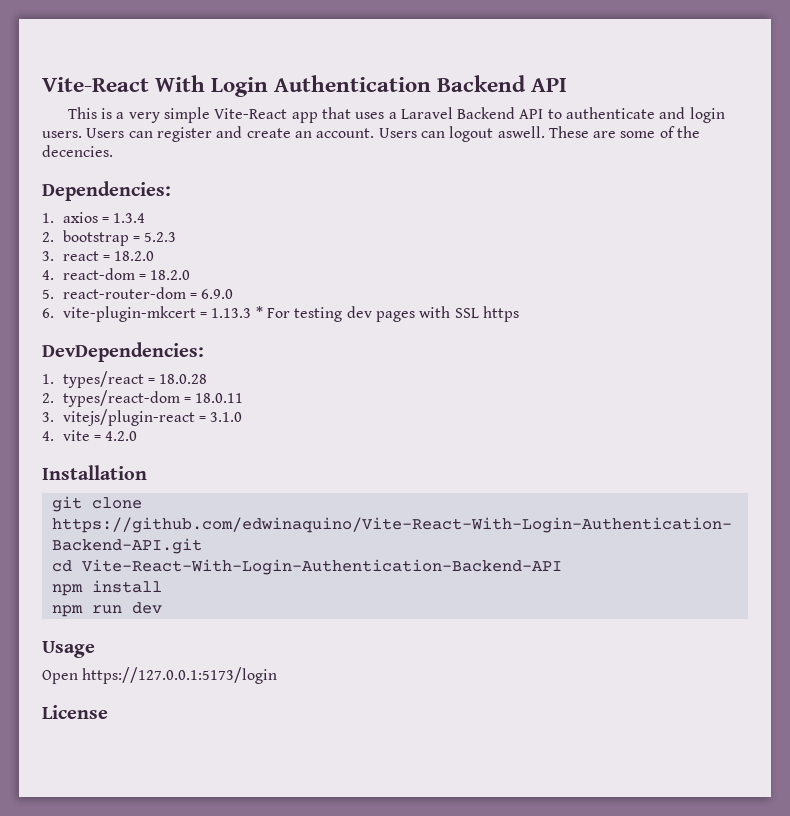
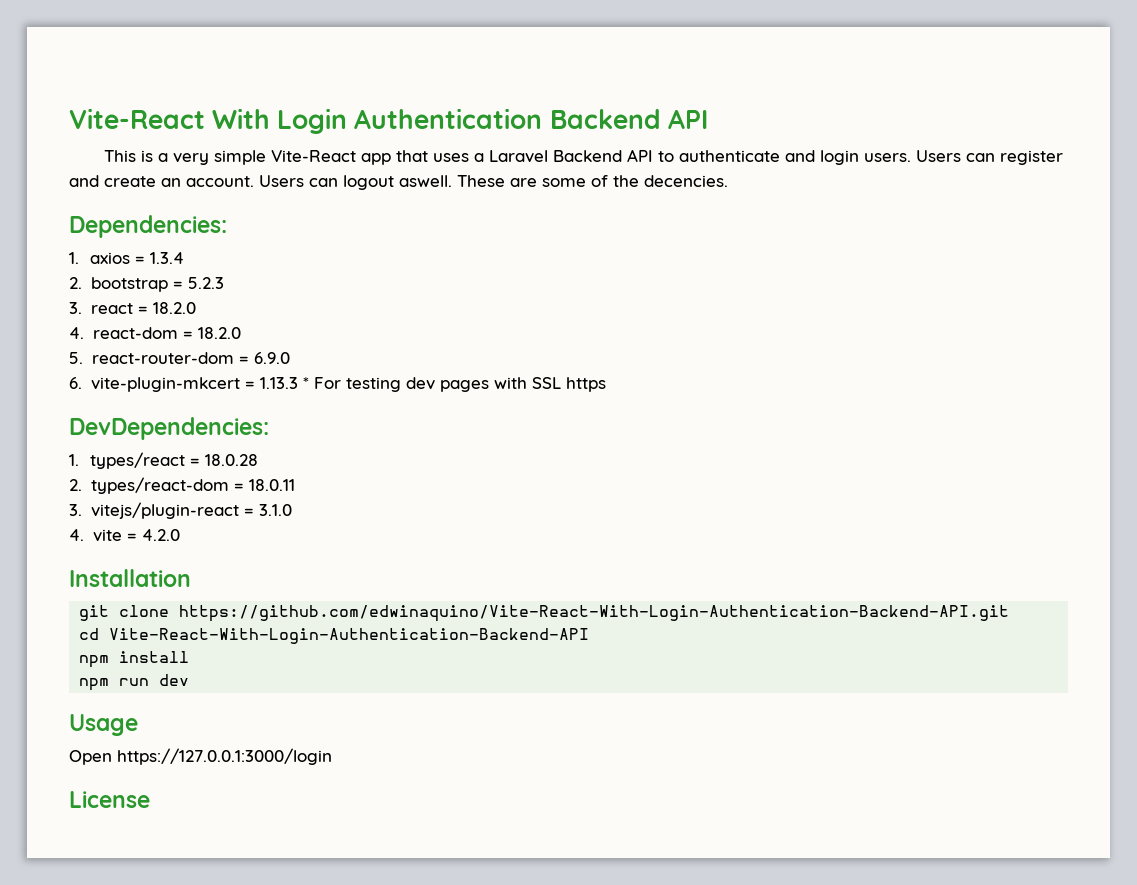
- Open https://127.0.0.1:5173/login
+ Open https://127.0.0.1:3000/login

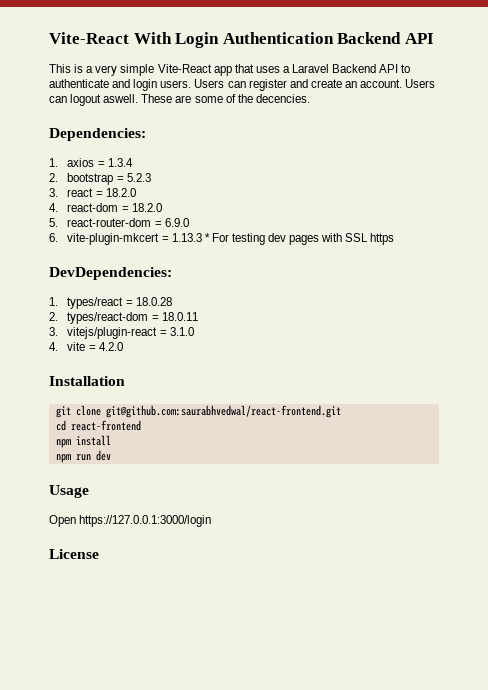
- git clone https://github.com/edwinaquino/Vite-React-With-Login-Authentication-Backend-API.git
+ git clone git@github.com:saurabhvedwal/react-frontend.git
- cd Vite-React-With-Login-Authentication-Backend-API
+ cd react-frontend

